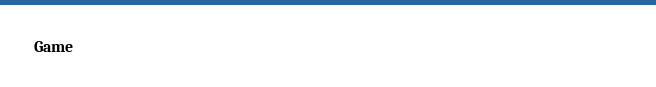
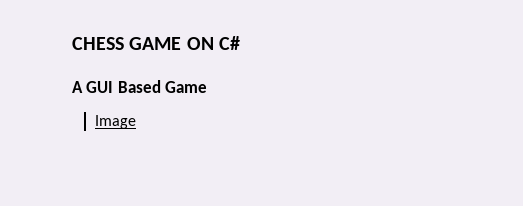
- Game
+ CHESS GAME ON C#
+ A GUI Based Game
+ Image

